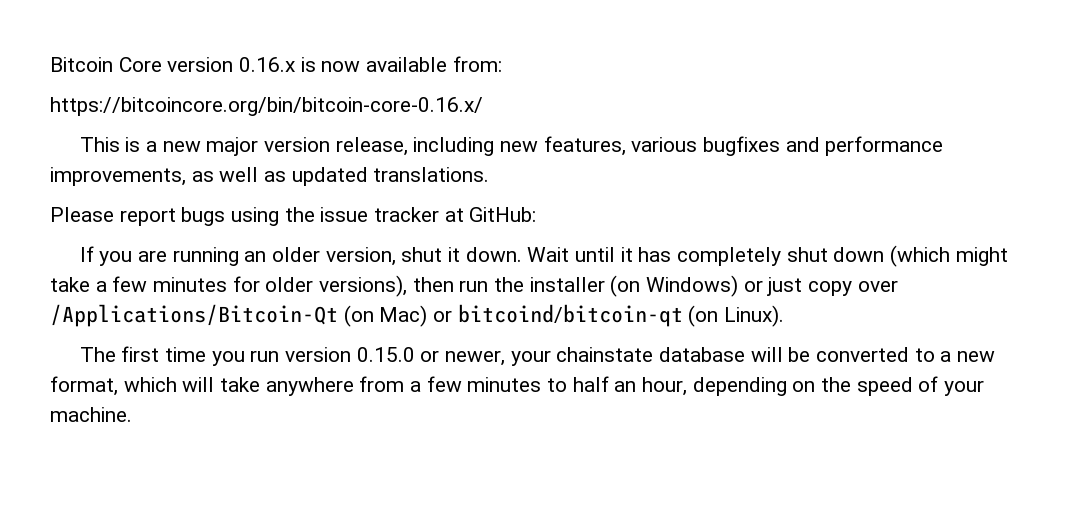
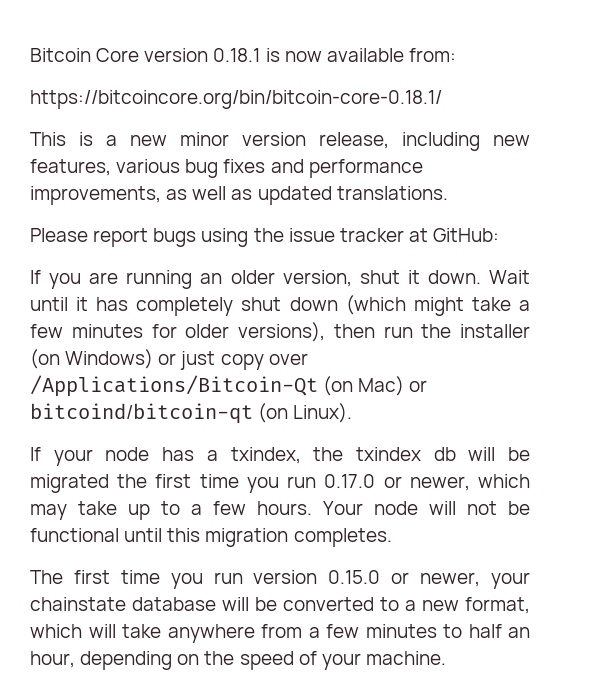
- Bitcoin Core version 0.16.x is now available from:
+ Bitcoin Core version 0.18.1 is now available from:
- https://bitcoincore.org/bin/bitcoin-core-0.16.x/
+ https://bitcoincore.org/bin/bitcoin-core-0.18.1/
- This is a new major version release, including new features, various bugfixes and performance improvements, as well as updated translations.
+ This is a new minor version release, including new features, various bug fixes and performance improvements, as well as updated translations.
+ If your node has a txindex, the txindex db will be migrated the first time you run 0.17.0 or newer, which may take up to a few hours. Your node will not be functional until this migration completes.

